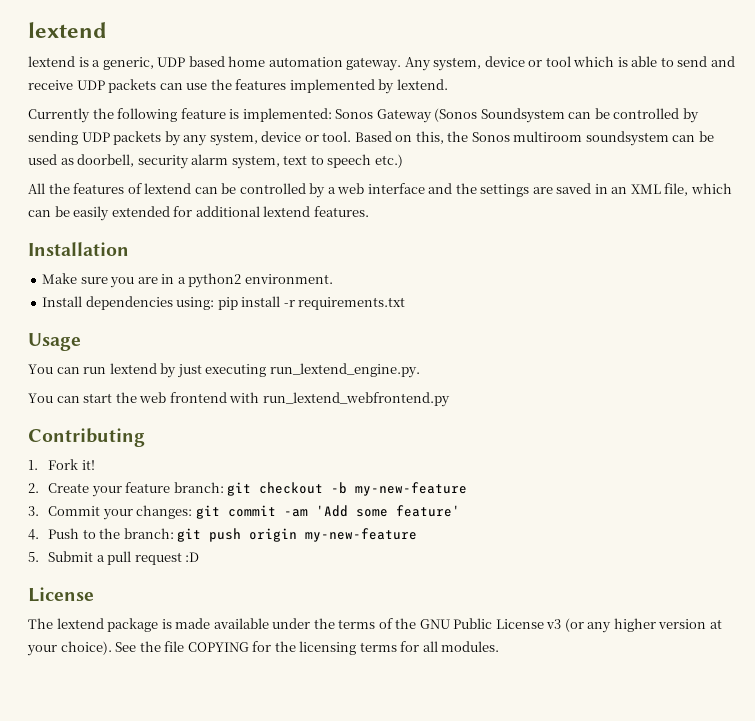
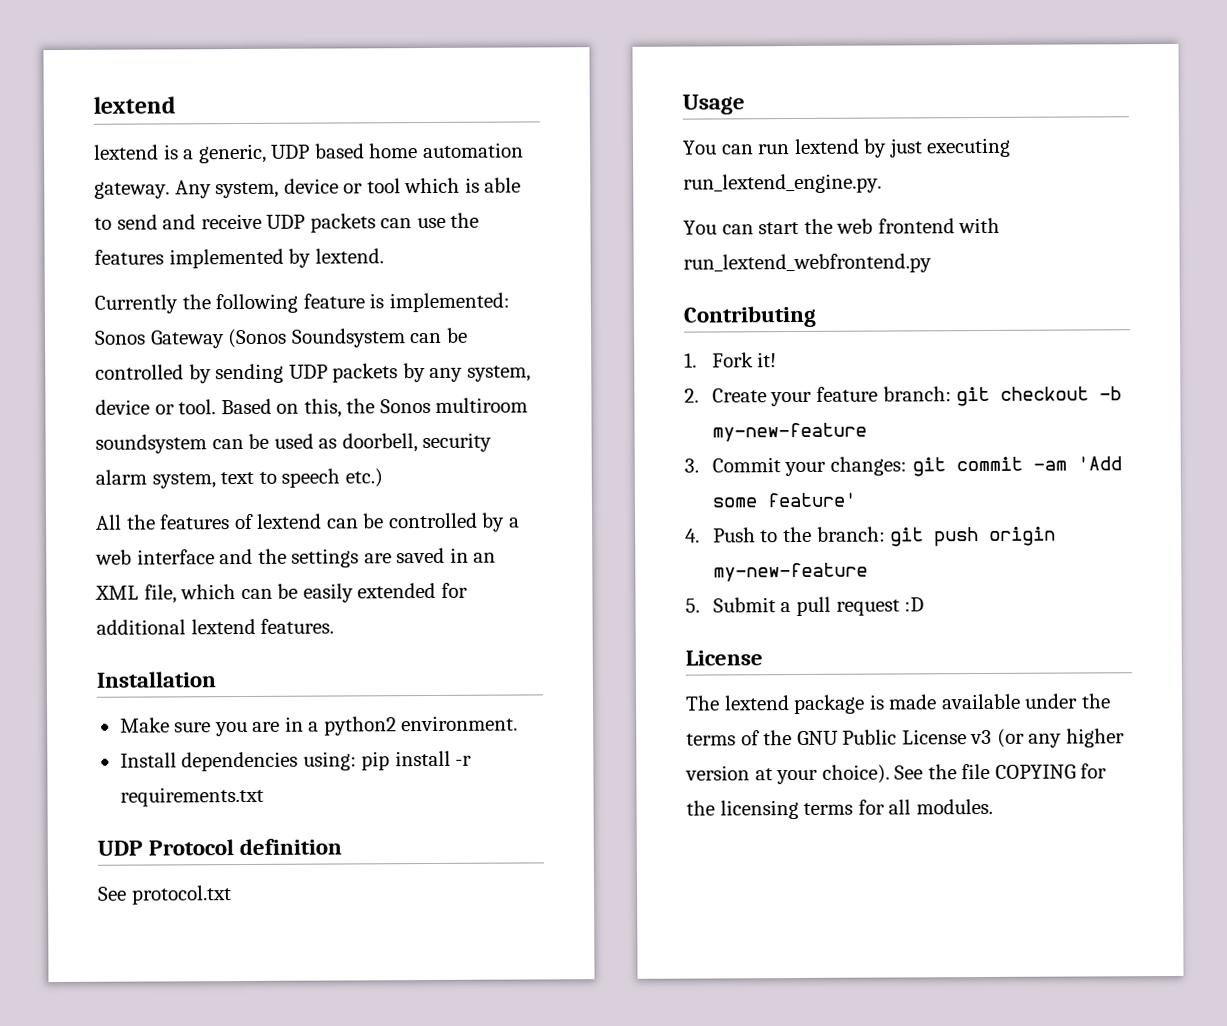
+ UDP Protocol definition
+ See protocol.txt

